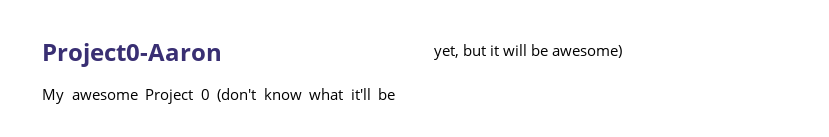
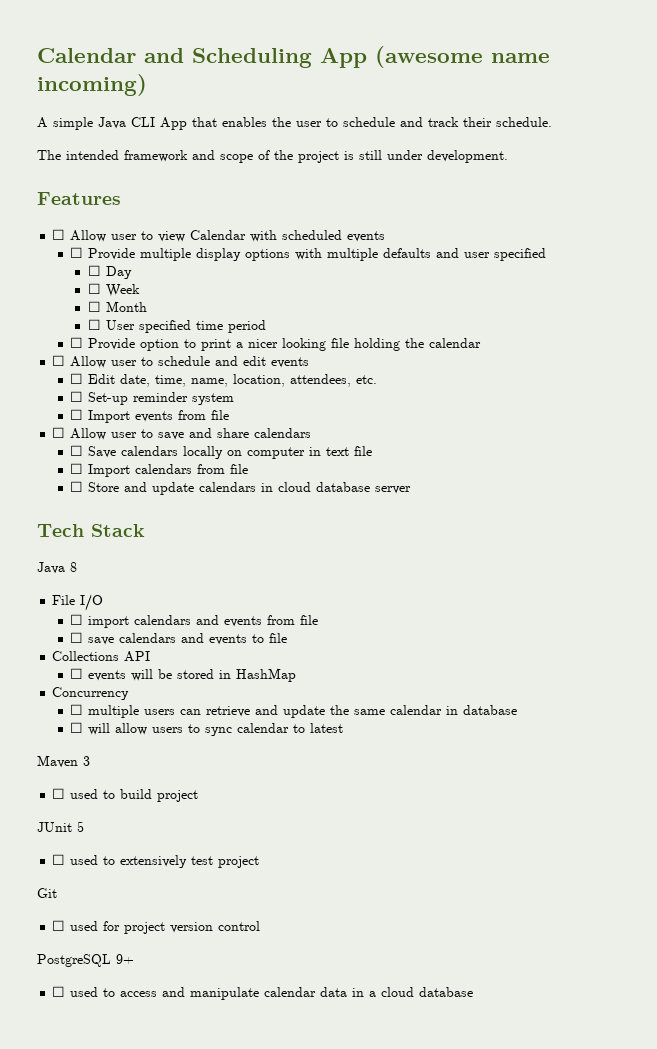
- Project0-Aaron
- My awesome Project 0 (don't know what it'll be yet, but it will be awesome)
+ Calendar and Scheduling App (awesome name incoming)
+ A simple Java CLI App that enables the user to schedule and track their schedule.
+ The intended framework and scope of the project is still under development.
+ Features
+ ☐ Allow user to view Calendar with scheduled events
+ ☐ Provide multiple display options with multiple defaults and user specified
+ ☐ Day
+ ☐ Week
+ ☐ Month
+ ☐ User specified time period
+ ☐ Provide option to print a nicer looking file holding the calendar
+ ☐ Allow user to schedule and edit events
+ ☐ Edit date, time, name, location, attendees, etc.
+ ☐ Set-up reminder system
+ ☐ Import events from file
+ ☐ Allow user to save and share calendars
+ ☐ Save calendars locally on computer in text file
+ ☐ Import calendars from file
+ ☐ Store and update calendars in cloud database server
+ Tech Stack
+ Java 8
+ File I/O
+ ☐ import calendars and events from file
+ ☐ save calendars and events to file
+ Collections API
+ ☐ events will be stored in HashMap
+ Concurrency
+ ☐ multiple users can retrieve and update the same calendar in database
+ ☐ will allow users to sync calendar to latest
+ Maven 3
+ ☐ used to build project
+ JUnit 5
+ ☐ used to extensively test project
+ Git
+ ☐ used for project version control
+ PostgreSQL 9+
+ ☐ used to access and manipulate calendar data in a cloud database

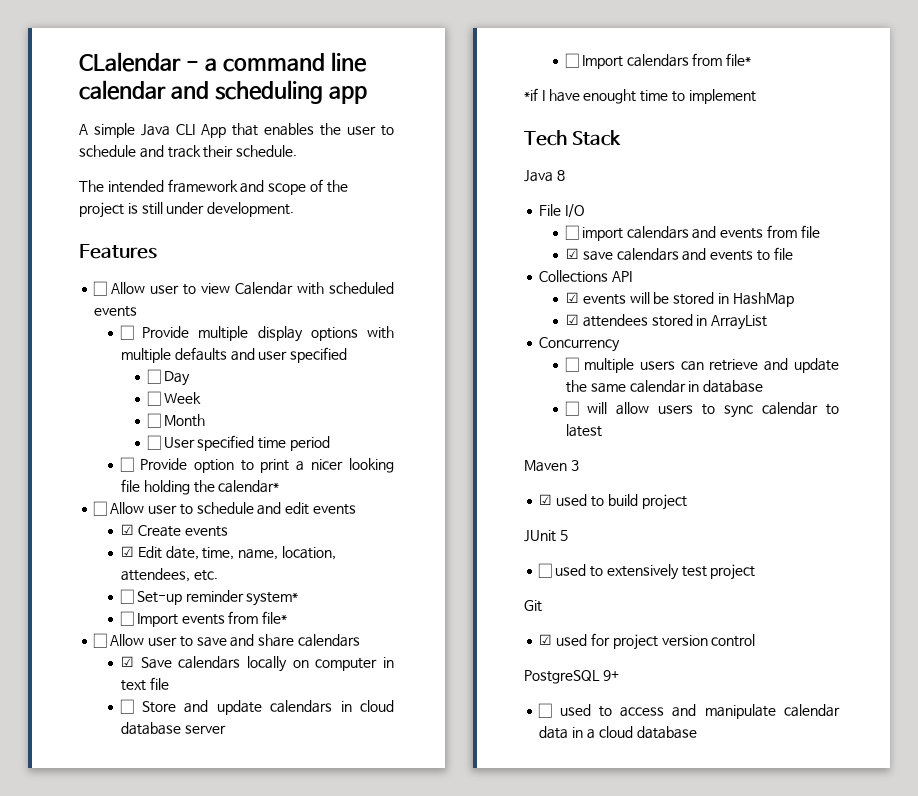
- Calendar and Scheduling App (awesome name incoming)
+ CLalendar - a command line calendar and scheduling app
- ☐ Provide option to print a nicer looking file holding the calendar
+ ☐ Provide option to print a nicer looking file holding the calendar*
- ☐ Edit date, time, name, location, attendees, etc.
+ ☑ Create events
+ ☑ Edit date, time, name, location, attendees, etc.
- ☐ Set-up reminder system
+ ☐ Set-up reminder system*
- ☐ Import events from file
+ ☐ Import events from file*
- ☐ Save calendars locally on computer in text file
+ ☑ Save calendars locally on computer in text file
- ☐ Import calendars from file
+ ☐ Import calendars from file*
+ *if I have enought time to implement
- ☐ save calendars and events to file
+ ☑ save calendars and events to file
- ☐ events will be stored in HashMap
+ ☑ events will be stored in HashMap
+ ☑ attendees stored in ArrayList
- ☐ used to build project
+ ☑ used to build project
- ☐ used for project version control
+ ☑ used for project version control

